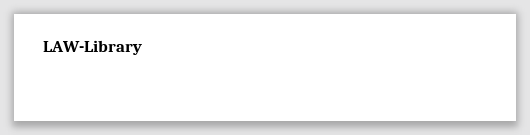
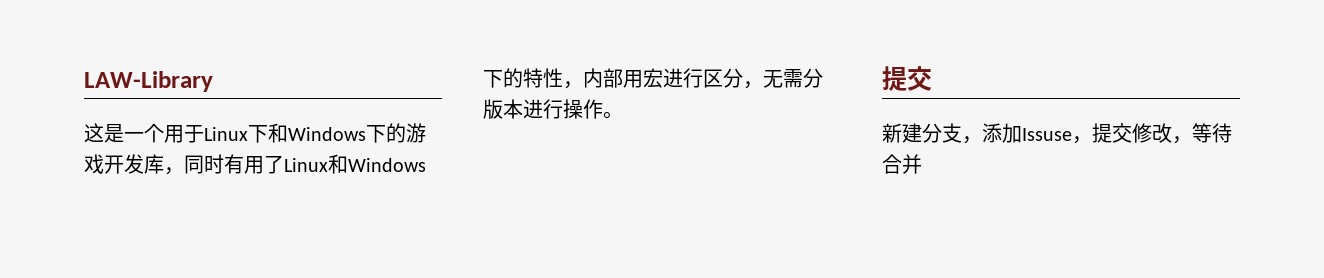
+ 这是一个用于Linux下和Windows下的游戏开发库，同时有用了Linux和Windows下的特性，内部用宏进行区分，无需分版本进行操作。
+ 提交
+ 新建分支，添加Issuse，提交修改，等待合并

